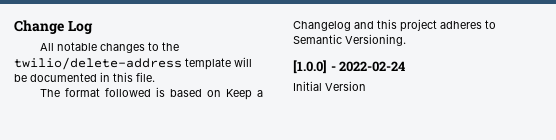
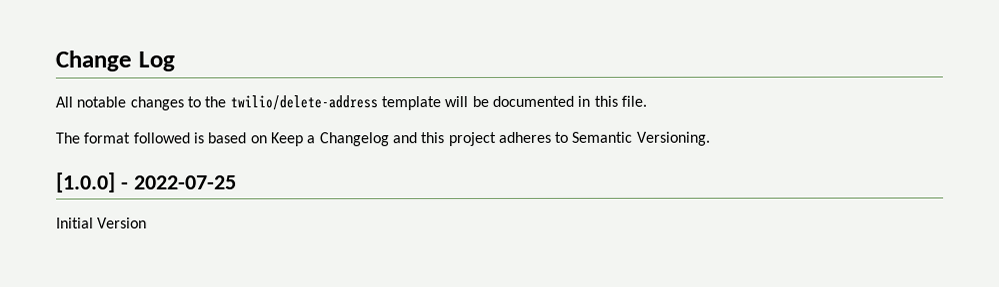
- [1.0.0] - 2022-02-24
+ [1.0.0] - 2022-07-25

